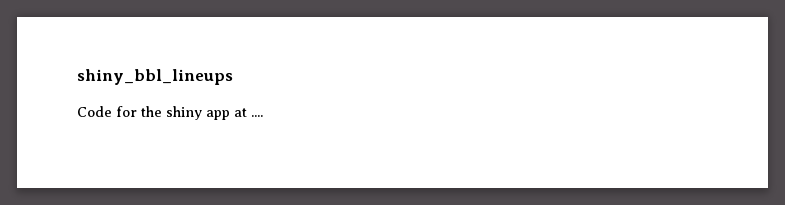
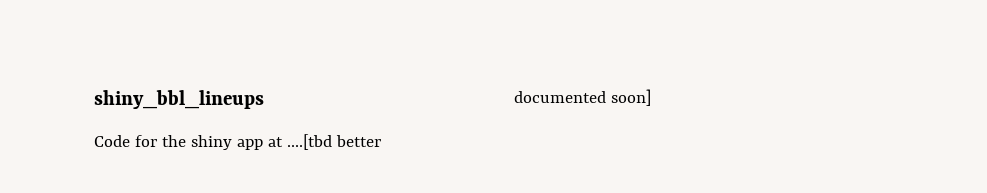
- Code for the shiny app at ....
+ Code for the shiny app at ....[tbd better documented soon]

